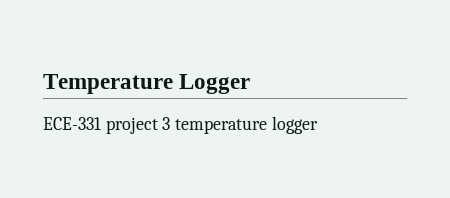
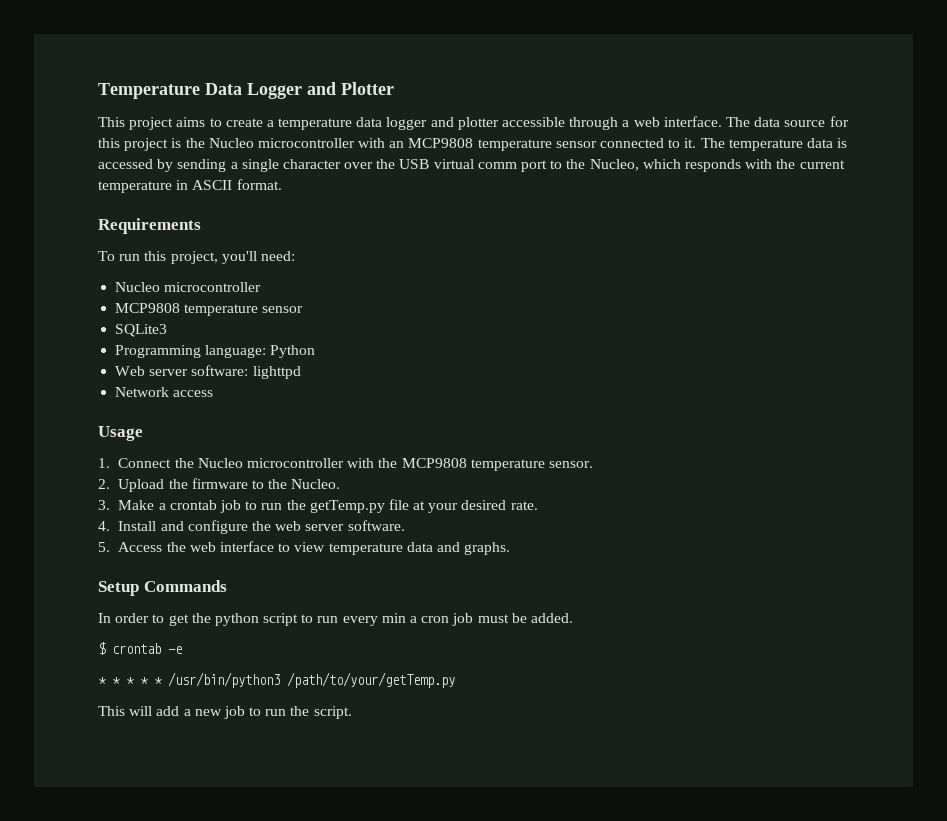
- Temperature Logger
- ECE-331 project 3 temperature logger
+ Temperature Data Logger and Plotter
+ This project aims to create a temperature data logger and plotter accessible through a web interface. The data source for this project is the Nucleo microcontroller with an MCP9808 temperature sensor connected to it. The temperature data is accessed by sending a single character over the USB virtual comm port to the Nucleo, which responds with the current temperature in ASCII format.
+ Requirements
+ To run this project, you'll need:
+ Nucleo microcontroller
+ MCP9808 temperature sensor
+ SQLite3
+ Programming language: Python
+ Web server software: lighttpd
+ Network access
+ Usage
+ 1. Connect the Nucleo microcontroller with the MCP9808 temperature sensor.
+ 2. Upload the firmware to the Nucleo.
+ 3. Make a crontab job to run the getTemp.py file at your desired rate.
+ 4. Install and configure the web server software.
+ 5. Access the web interface to view temperature data and graphs.
+ Setup Commands
+ In order to get the python script to run every min a cron job must be added.
+ $ crontab -e
+ * * * * * /usr/bin/python3 /path/to/your/getTemp.py
+ This will add a new job to run the script.

